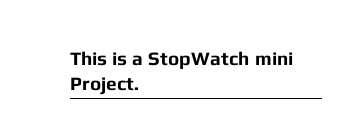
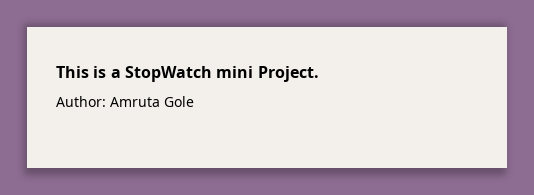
+ Author: Amruta Gole

